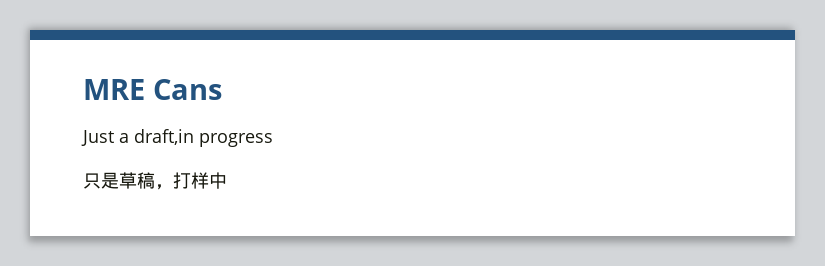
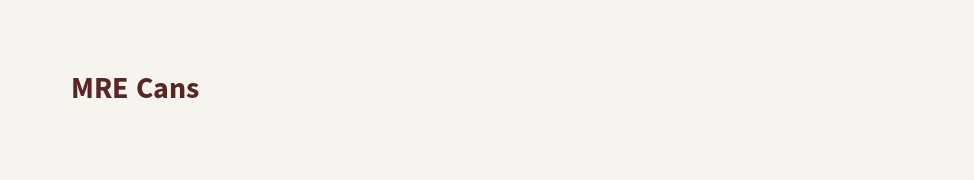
- Just a draft,in progress
- 只是草稿，打样中

